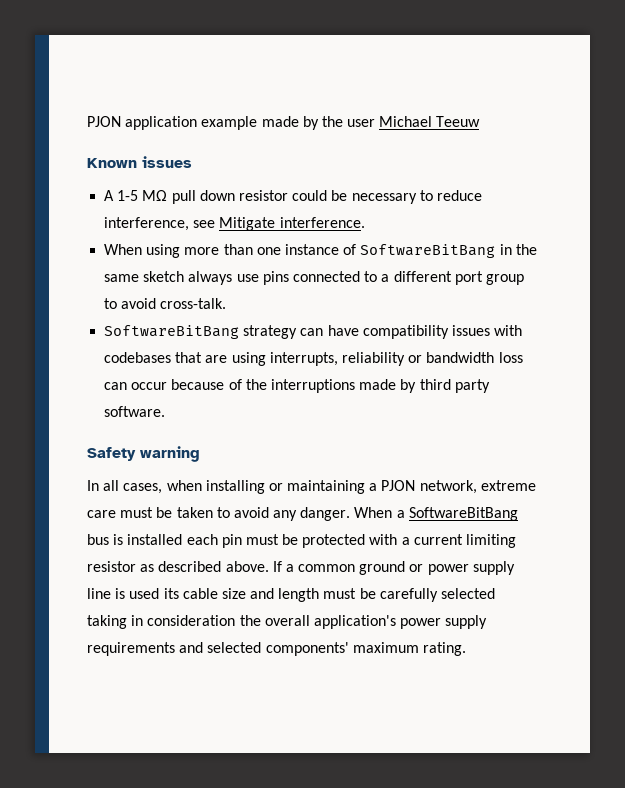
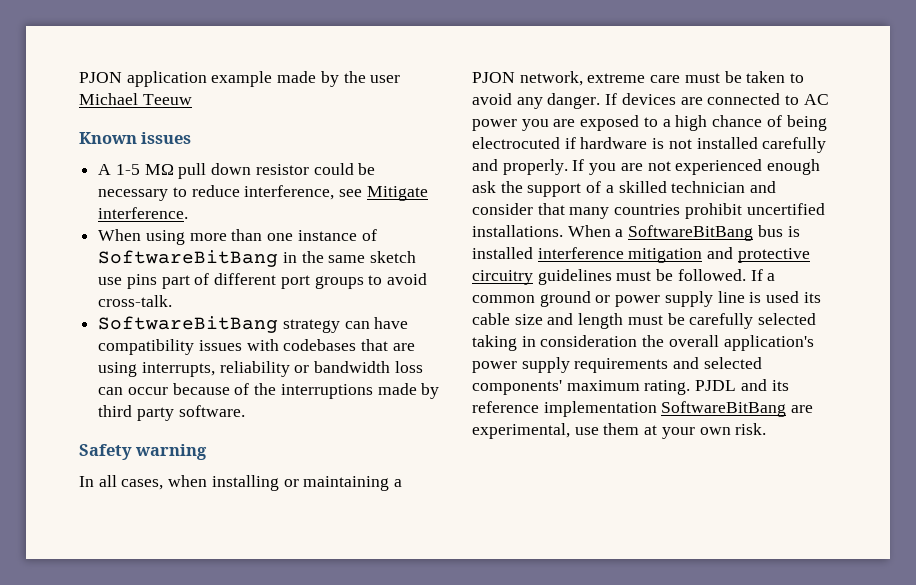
- When using more than one instance of SoftwareBitBang in the same sketch always use pins connected to a different port group to avoid cross-talk.
+ When using more than one instance of SoftwareBitBang in the same sketch use pins part of different port groups to avoid cross-talk.
+ If devices are connected to AC power you are exposed to a high chance of being electrocuted if hardware is not installed carefully and properly. If you are not experienced enough ask the support of a skilled technician and consider that many countries prohibit uncertified installations.
- When a SoftwareBitBang bus is installed each pin must be protected with a current limiting resistor as described above.
+ When a SoftwareBitBang bus is installed interference mitigation and protective circuitry guidelines must be followed.
+ PJDL and its reference implementation SoftwareBitBang are experimental, use them at your own risk.

